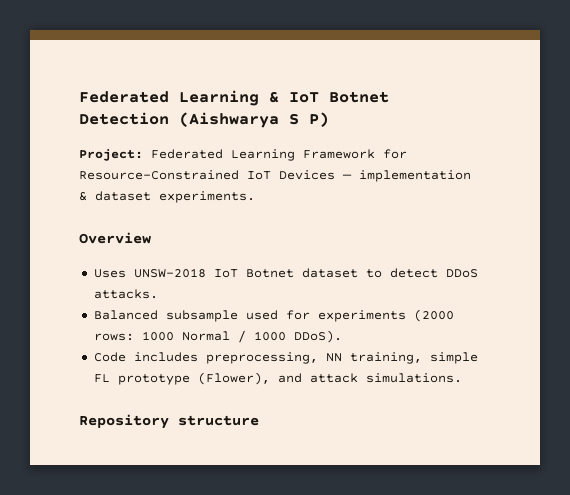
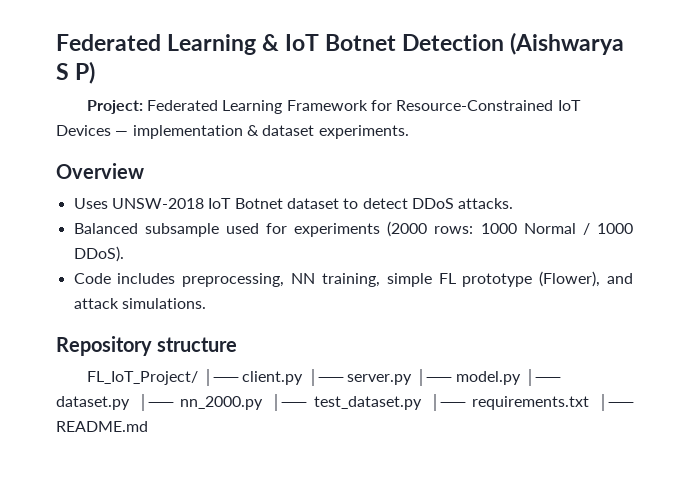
+ FL_IoT_Project/ │── client.py │── server.py │── model.py │── dataset.py │── nn_2000.py │── test_dataset.py │── requirements.txt │── README.md

